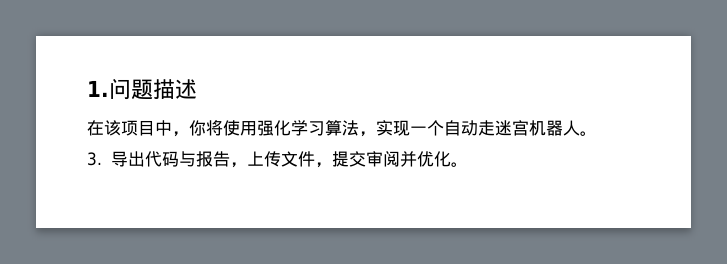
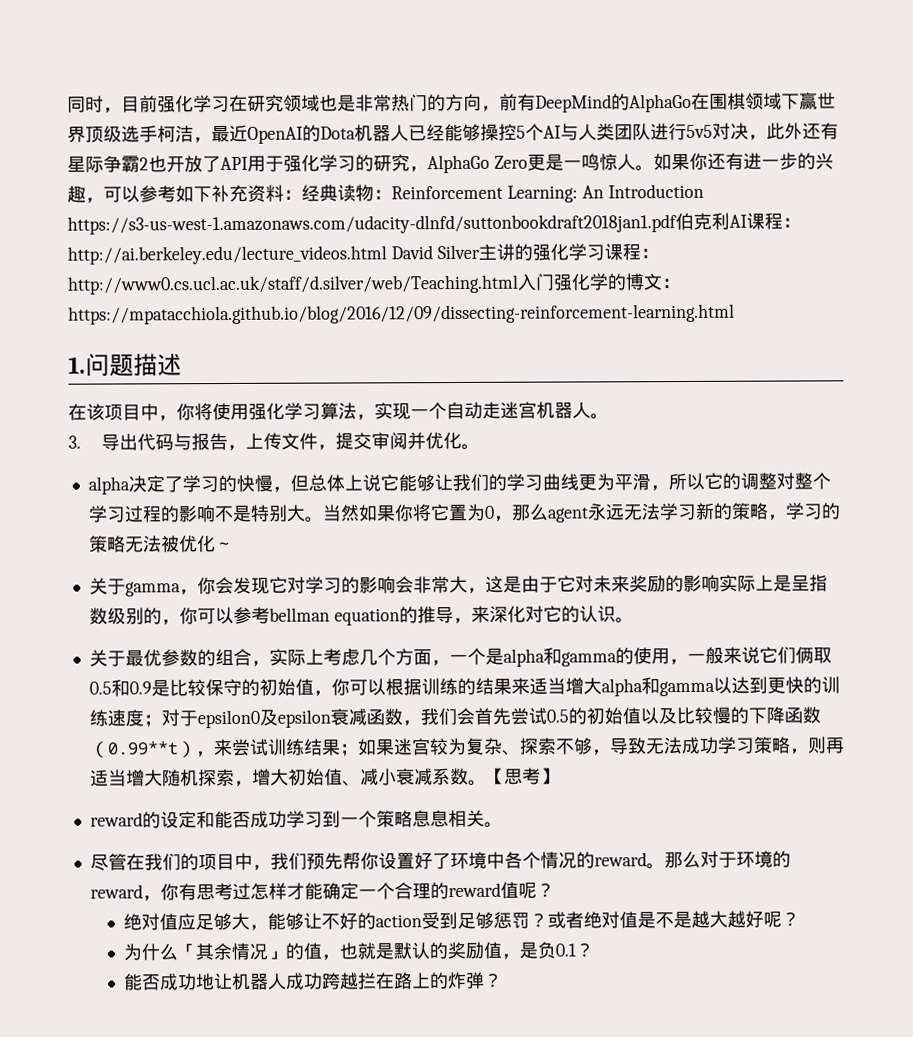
+ 同时，目前强化学习在研究领域也是非常热门的方向，前有DeepMind的AlphaGo在围棋领域下赢世界顶级选手柯洁，最近OpenAI的Dota机器人已经能够操控5个AI与人类团队进行5v5对决，此外还有星际争霸2也开放了API用于强化学习的研究，AlphaGo Zero更是一鸣惊人。如果你还有进一步的兴趣，可以参考如下补充资料：经典读物：Reinforcement Learning: An Introduction https://s3-us-west-1.amazonaws.com/udacity-dlnfd/suttonbookdraft2018jan1.pdf伯克利AI课程：http://ai.berkeley.edu/lecture_videos.html David Silver主讲的强化学习课程：http://www0.cs.ucl.ac.uk/staff/d.silver/web/Teaching.html入门强化学的博文：https://mpatacchiola.github.io/blog/2016/12/09/dissecting-reinforcement-learning.html
+ alpha决定了学习的快慢，但总体上说它能够让我们的学习曲线更为平滑，所以它的调整对整个学习过程的影响不是特别大。当然如果你将它置为0，那么agent永远无法学习新的策略，学习的策略无法被优化～
+ 关于gamma，你会发现它对学习的影响会非常大，这是由于它对未来奖励的影响实际上是呈指数级别的，你可以参考bellman equation的推导，来深化对它的认识。
+ 关于最优参数的组合，实际上考虑几个方面，一个是alpha和gamma的使用，一般来说它们俩取0.5和0.9是比较保守的初始值，你可以根据训练的结果来适当增大alpha和gamma以达到更快的训练速度；对于epsilon0及epsilon衰减函数，我们会首先尝试0.5的初始值以及比较慢的下降函数（0.99**t），来尝试训练结果；如果迷宫较为复杂、探索不够，导致无法成功学习策略，则再适当增大随机探索，增大初始值、减小衰减系数。【思考】
+ reward的设定和能否成功学习到一个策略息息相关。
+ 尽管在我们的项目中，我们预先帮你设置好了环境中各个情况的reward。那么对于环境的reward，你有思考过怎样才能确定一个合理的reward值呢？
+ 绝对值应足够大，能够让不好的action受到足够惩罚？或者绝对值是不是越大越好呢？
+ 为什么「其余情况」的值，也就是默认的奖励值，是负0.1？
+ 能否成功地让机器人成功跨越拦在路上的炸弹？

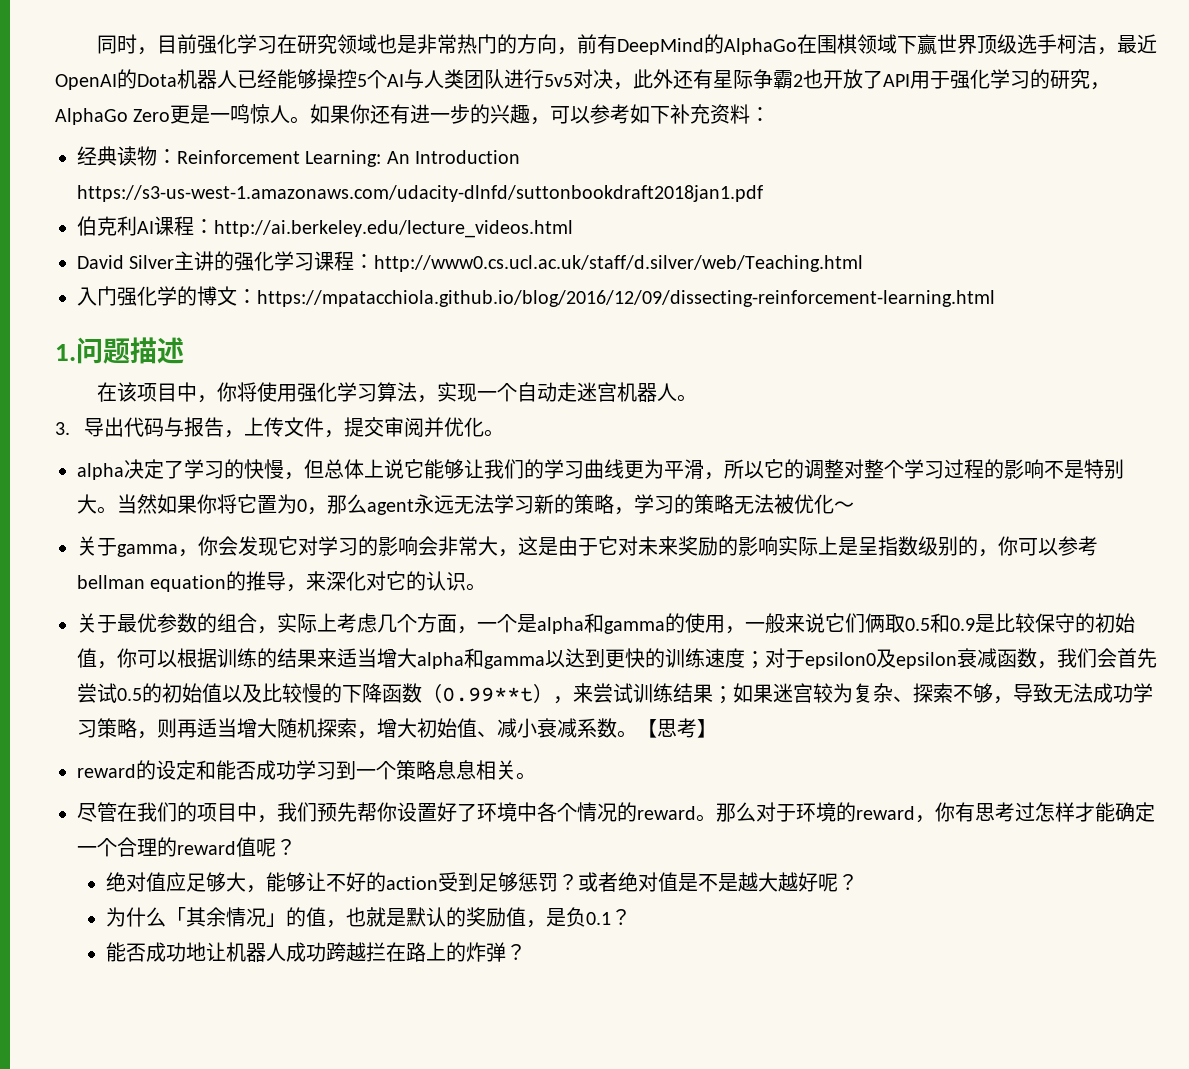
- 如果你还有进一步的兴趣，可以参考如下补充资料：经典读物：Reinforcement Learning: An Introduction https://s3-us-west-1.amazonaws.com/udacity-dlnfd/suttonbookdraft2018jan1.pdf伯克利AI课程：http://ai.berkeley.edu/lecture_videos.html David Silver主讲的强化学习课程：http://www0.cs.ucl.ac.uk/staff/d.silver/web/Teaching.html入门强化学的博文：https://mpatacchiola.github.io/blog/2016/12/09/dissecting-reinforcement-learning.html
+ 如果你还有进一步的兴趣，可以参考如下补充资料：
+ 经典读物：Reinforcement Learning: An Introduction https://s3-us-west-1.amazonaws.com/udacity-dlnfd/suttonbookdraft2018jan1.pdf
+ 伯克利AI课程：http://ai.berkeley.edu/lecture_videos.html
+ David Silver主讲的强化学习课程：http://www0.cs.ucl.ac.uk/staff/d.silver/web/Teaching.html
+ 入门强化学的博文：https://mpatacchiola.github.io/blog/2016/12/09/dissecting-reinforcement-learning.html

